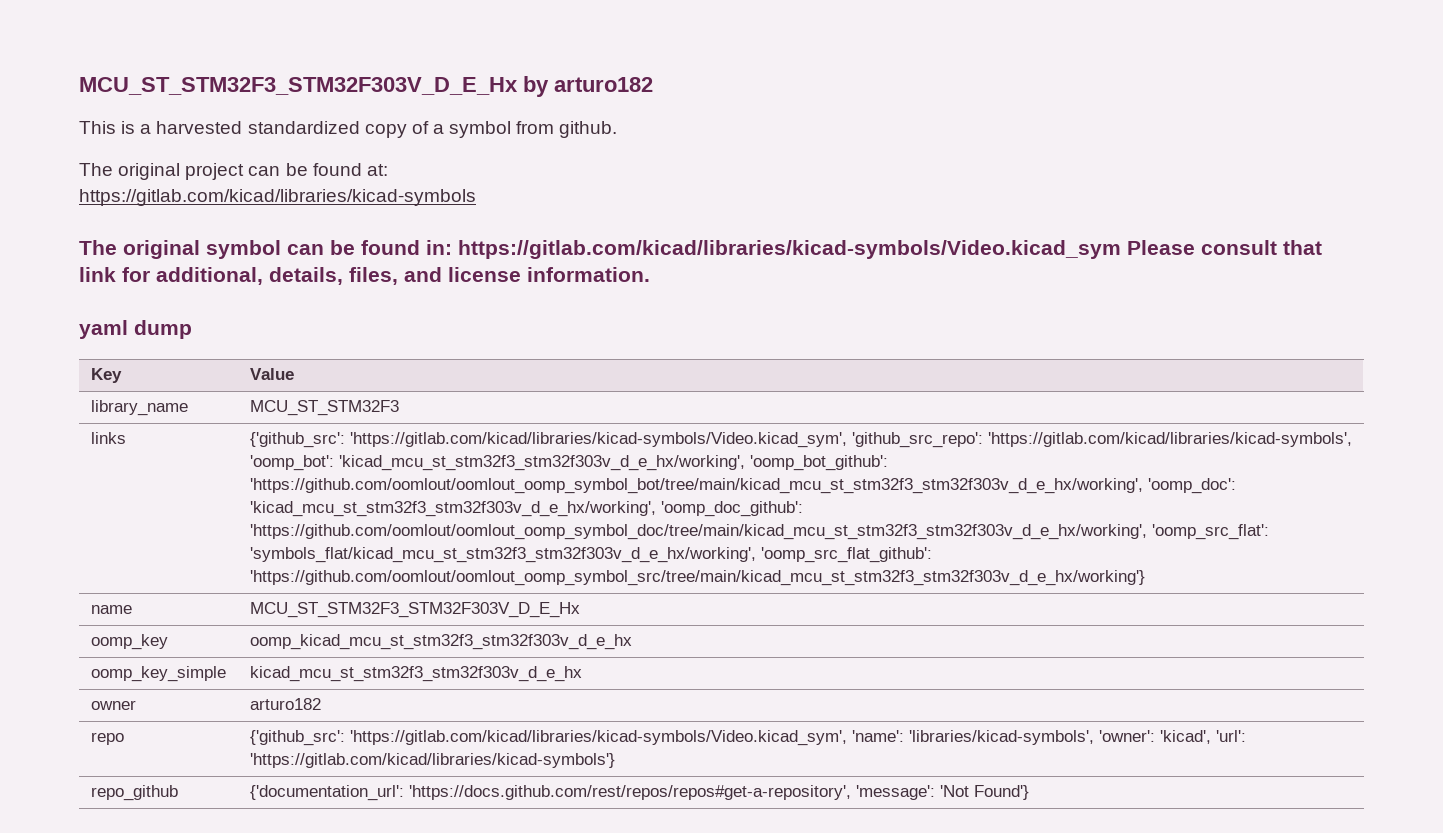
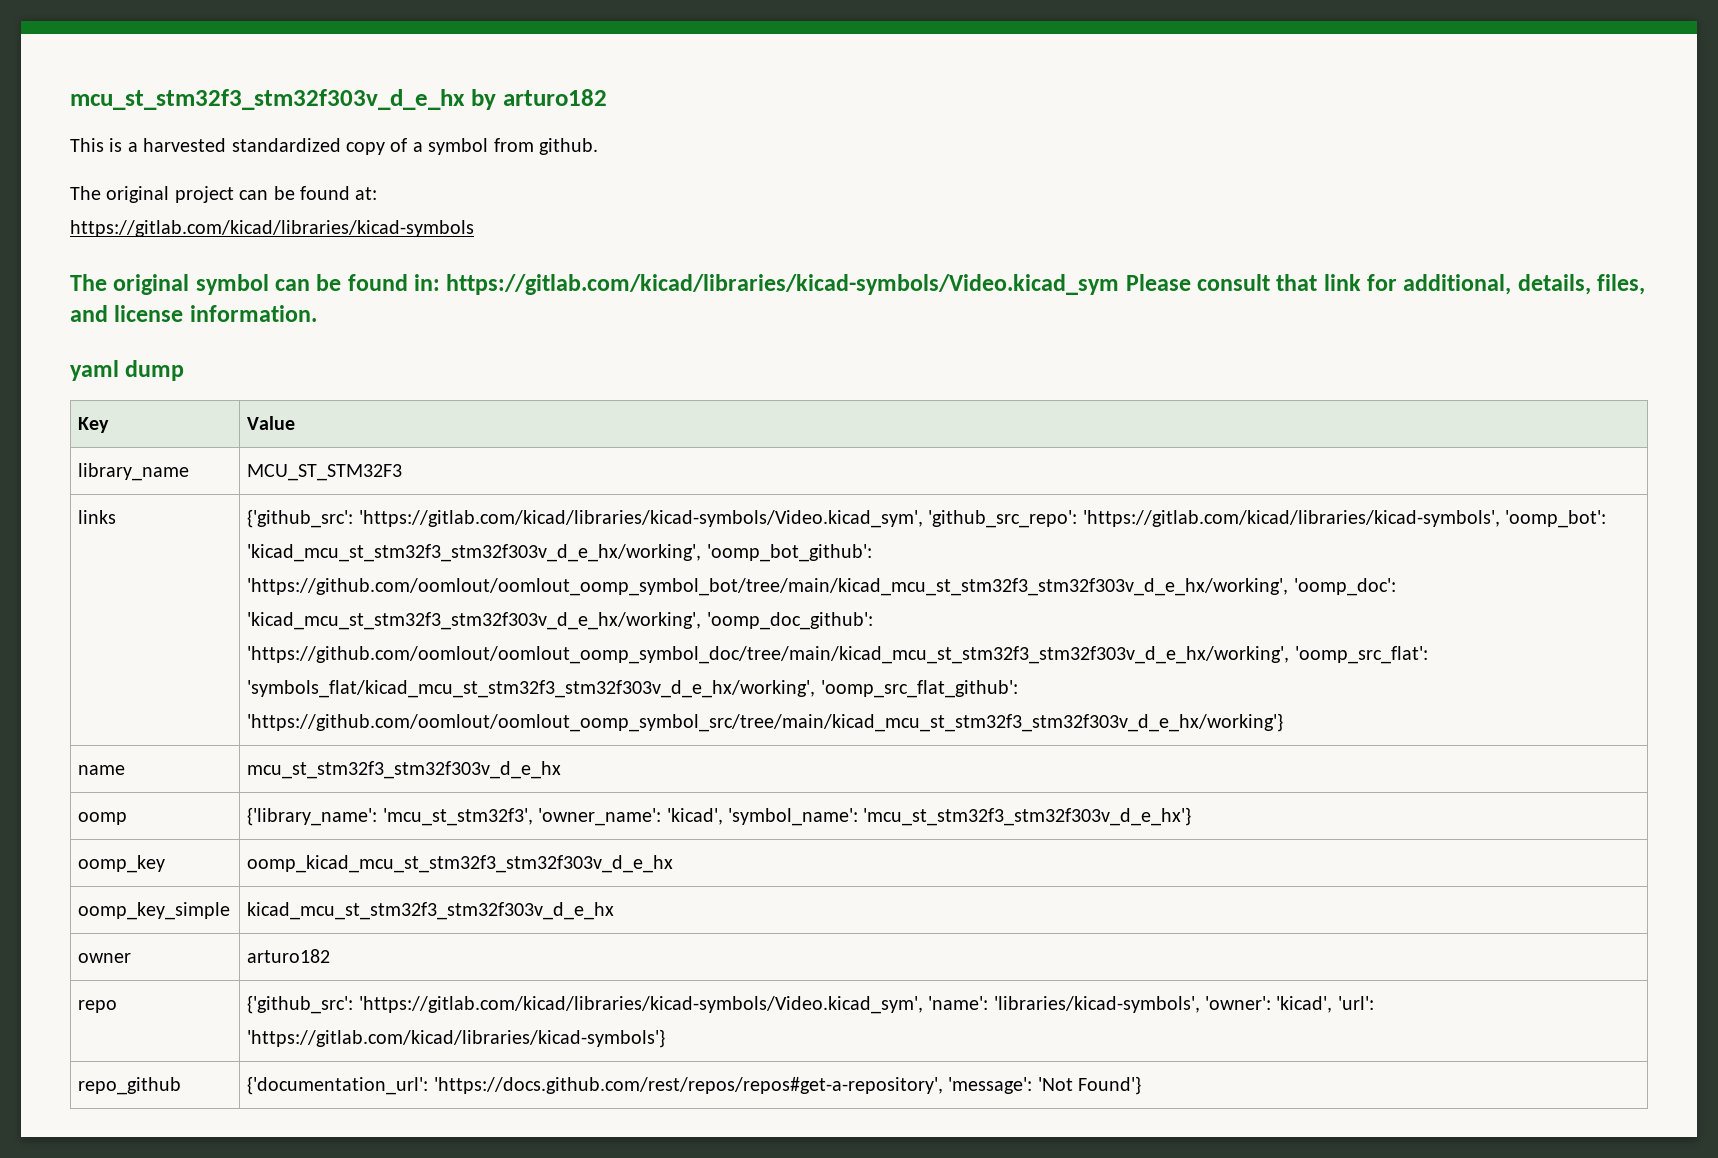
- MCU_ST_STM32F3_STM32F303V_D_E_Hx by arturo182
+ mcu_st_stm32f3_stm32f303v_d_e_hx by arturo182
- name | MCU_ST_STM32F3_STM32F303V_D_E_Hx
+ name | mcu_st_stm32f3_stm32f303v_d_e_hx
+ oomp | {'library_name': 'mcu_st_stm32f3', 'owner_name': 'kicad', 'symbol_name': 'mcu_st_stm32f3_stm32f303v_d_e_hx'}

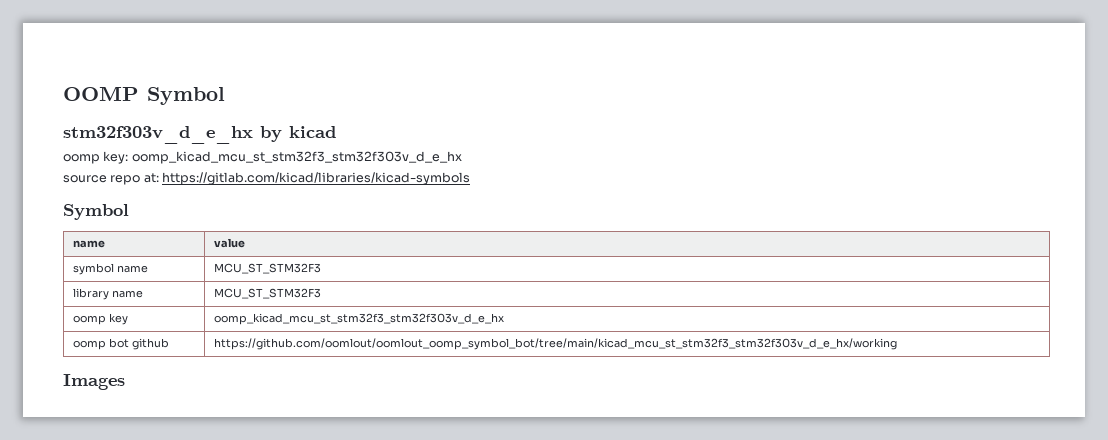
- mcu_st_stm32f3_stm32f303v_d_e_hx by arturo182
- This is a harvested standardized copy of a symbol from github.
- The original project can be found at:
- https://gitlab.com/kicad/libraries/kicad-symbols
- The original symbol can be found in: https://gitlab.com/kicad/libraries/kicad-symbols/Video.kicad_sym Please consult that link for additional, details, files, and license information.
- yaml dump
- Key | Value
- library_name | MCU_ST_STM32F3
- links | {'github_src': 'https://gitlab.com/kicad/libraries/kicad-symbols/Video.kicad_sym', 'github_src_repo': 'https://gitlab.com/kicad/libraries/kicad-symbols', 'oomp_bot': 'kicad_mcu_st_stm32f3_stm32f303v_d_e_hx/working', 'oomp_bot_github': 'https://github.com/oomlout/oomlout_oomp_symbol_bot/tree/main/kicad_mcu_st_stm32f3_stm32f303v_d_e_hx/working', 'oomp_doc': 'kicad_mcu_st_stm32f3_stm32f303v_d_e_hx/working', 'oomp_doc_github': 'https://github.com/oomlout/oomlout_oomp_symbol_doc/tree/main/kicad_mcu_st_stm32f3_stm32f303v_d_e_hx/working', 'oomp_src_flat': 'symbols_flat/kicad_mcu_st_stm32f3_stm32f303v_d_e_hx/working', 'oomp_src_flat_github': 'https://github.com/oomlout/oomlout_oomp_symbol_src/tree/main/kicad_mcu_st_stm32f3_stm32f303v_d_e_hx/working'}
- name | mcu_st_stm32f3_stm32f303v_d_e_hx
- oomp | {'library_name': 'mcu_st_stm32f3', 'owner_name': 'kicad', 'symbol_name': 'mcu_st_stm32f3_stm32f303v_d_e_hx'}
- oomp_key | oomp_kicad_mcu_st_stm32f3_stm32f303v_d_e_hx
- oomp_key_simple | kicad_mcu_st_stm32f3_stm32f303v_d_e_hx
- owner | arturo182
- repo | {'github_src': 'https://gitlab.com/kicad/libraries/kicad-symbols/Video.kicad_sym', 'name': 'libraries/kicad-symbols', 'owner': 'kicad', 'url': 'https://gitlab.com/kicad/libraries/kicad-symbols'}
- repo_github | {'documentation_url': 'https://docs.github.com/rest/repos/repos#get-a-repository', 'message': 'Not Found'}
+ OOMP Symbol
+ stm32f303v_d_e_hx by kicad
+ oomp key: oomp_kicad_mcu_st_stm32f3_stm32f303v_d_e_hx
+ source repo at: https://gitlab.com/kicad/libraries/kicad-symbols
+ Symbol
+ name | value
+ symbol name | MCU_ST_STM32F3
+ library name | MCU_ST_STM32F3
+ oomp key | oomp_kicad_mcu_st_stm32f3_stm32f303v_d_e_hx
+ oomp bot github | https://github.com/oomlout/oomlout_oomp_symbol_bot/tree/main/kicad_mcu_st_stm32f3_stm32f303v_d_e_hx/working
+ Images

